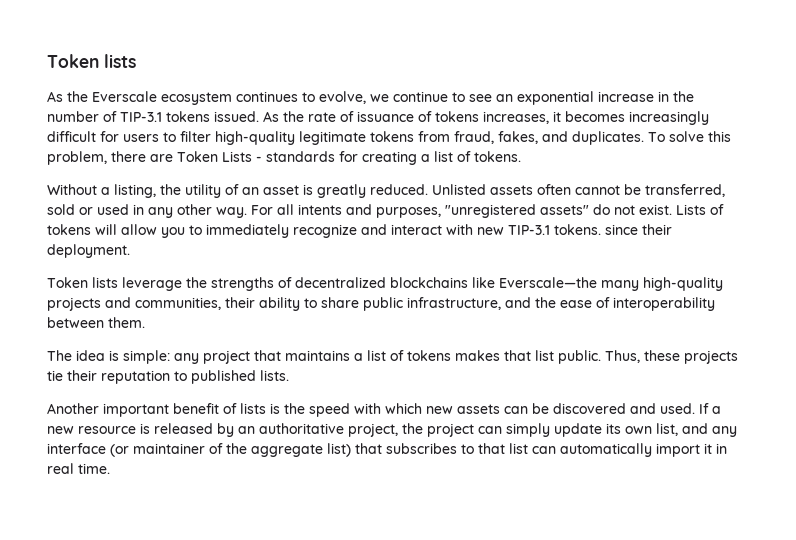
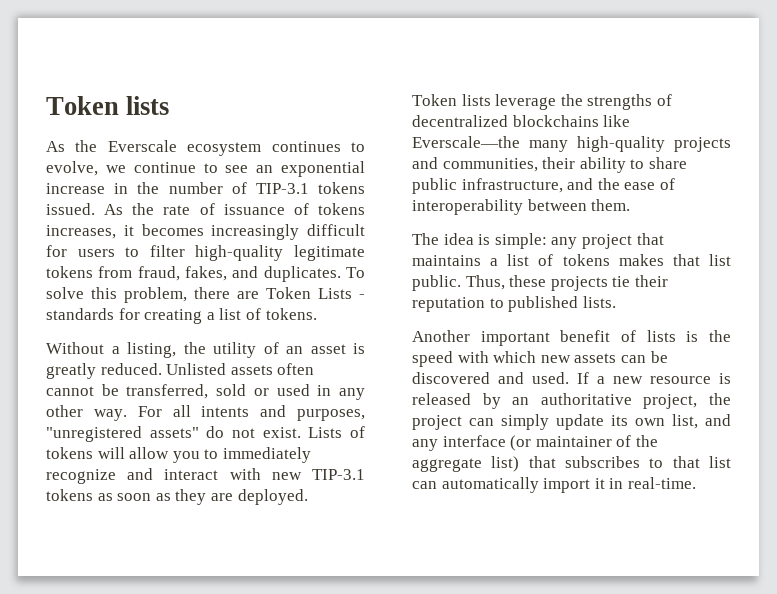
- Lists of tokens will allow you to immediately recognize and interact with new TIP-3.1 tokens. since their deployment.
+ Lists of tokens will allow you to immediately recognize and interact with new TIP-3.1 tokens as soon as they are deployed.
- If a new resource is released by an authoritative project, the project can simply update its own list, and any interface (or maintainer of the aggregate list) that subscribes to that list can automatically import it in real time.
+ If a new resource is released by an authoritative project, the project can simply update its own list, and any interface (or maintainer of the aggregate list) that subscribes to that list can automatically import it in real-time.

